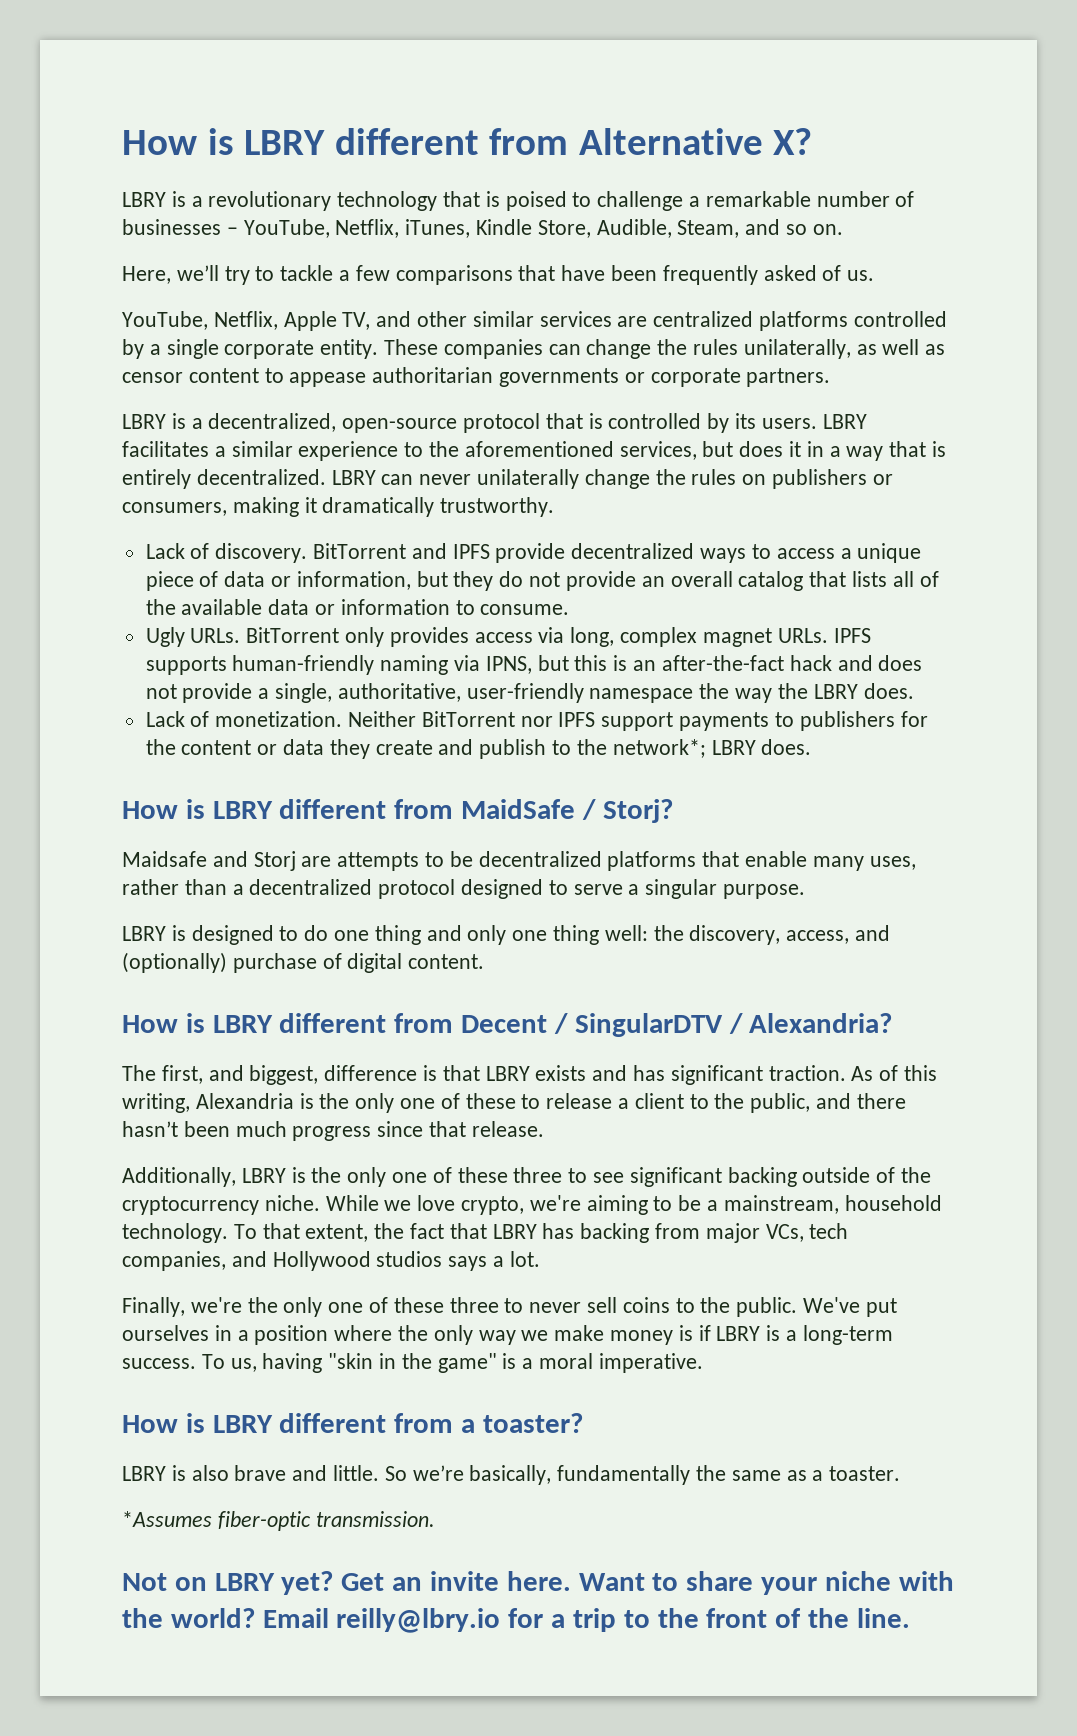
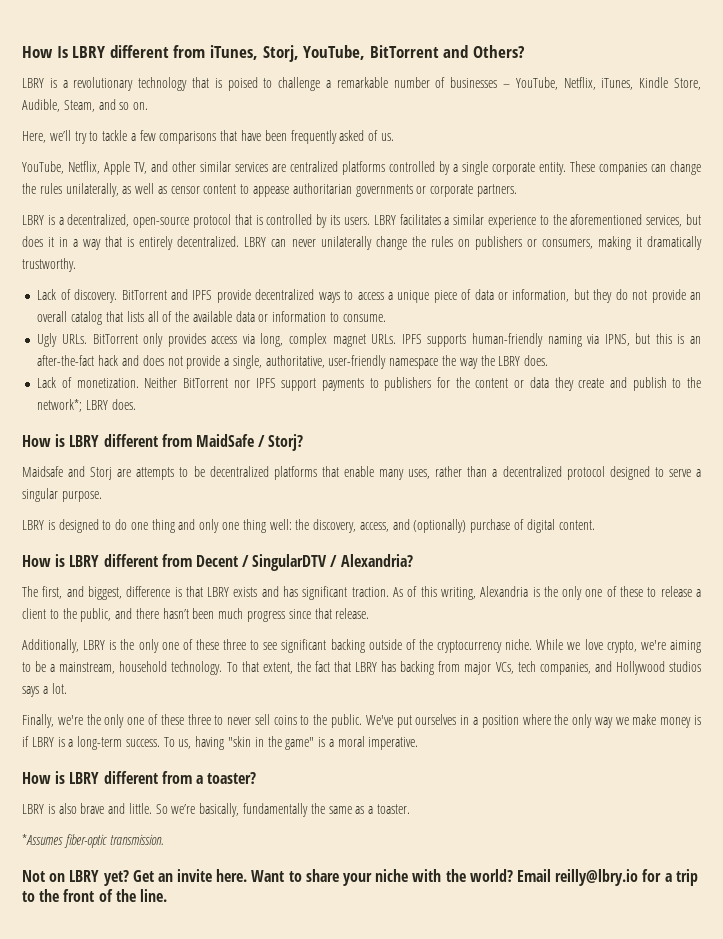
- How is LBRY different from Alternative X?
+ How Is LBRY different from iTunes, Storj, YouTube, BitTorrent and Others?

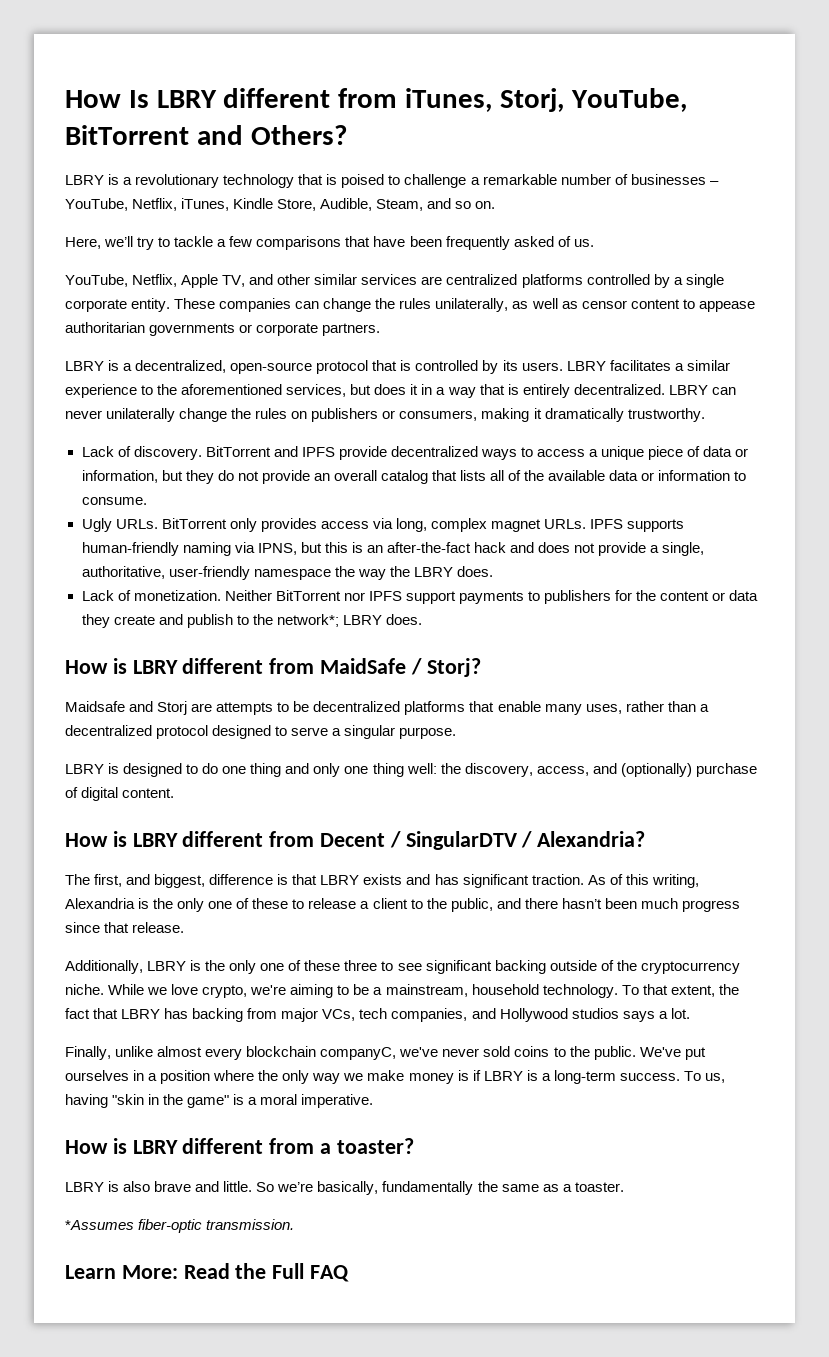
- Finally, we're the only one of these three to never sell coins to the public.
+ Finally, unlike almost every blockchain companyC, we've never sold coins to the public.
- Not on LBRY yet? Get an invite here. Want to share your niche with the world? Email reilly@lbry.io for a trip to the front of the line.
+ Learn More: Read the Full FAQ

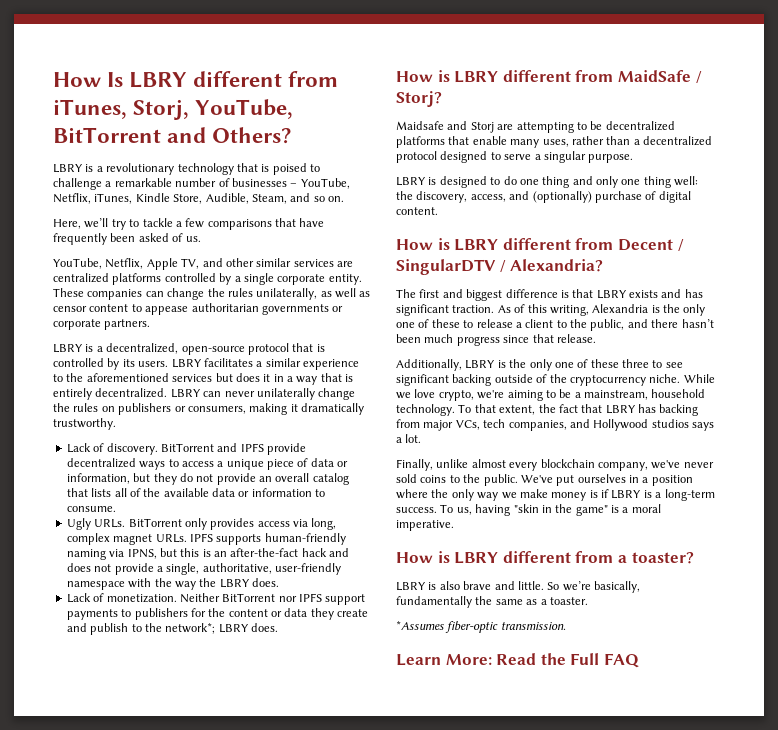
- Here, we’ll try to tackle a few comparisons that have been frequently asked of us.
+ Here, we’ll try to tackle a few comparisons that have frequently been asked of us.
- LBRY facilitates a similar experience to the aforementioned services, but does it in a way that is entirely decentralized.
+ LBRY facilitates a similar experience to the aforementioned services but does it in a way that is entirely decentralized.
- IPFS supports human-friendly naming via IPNS, but this is an after-the-fact hack and does not provide a single, authoritative, user-friendly namespace the way the LBRY does.
+ IPFS supports human-friendly naming via IPNS, but this is an after-the-fact hack and does not provide a single, authoritative, user-friendly namespace with the way the LBRY does.
- Maidsafe and Storj are attempts to be decentralized platforms that enable many uses, rather than a decentralized protocol designed to serve a singular purpose.
+ Maidsafe and Storj are attempting to be decentralized platforms that enable many uses, rather than a decentralized protocol designed to serve a singular purpose.
- The first, and biggest, difference is that LBRY exists and has significant traction.
+ The first and biggest difference is that LBRY exists and has significant traction.
- Finally, unlike almost every blockchain companyC, we've never sold coins to the public.
+ Finally, unlike almost every blockchain company, we've never sold coins to the public.

